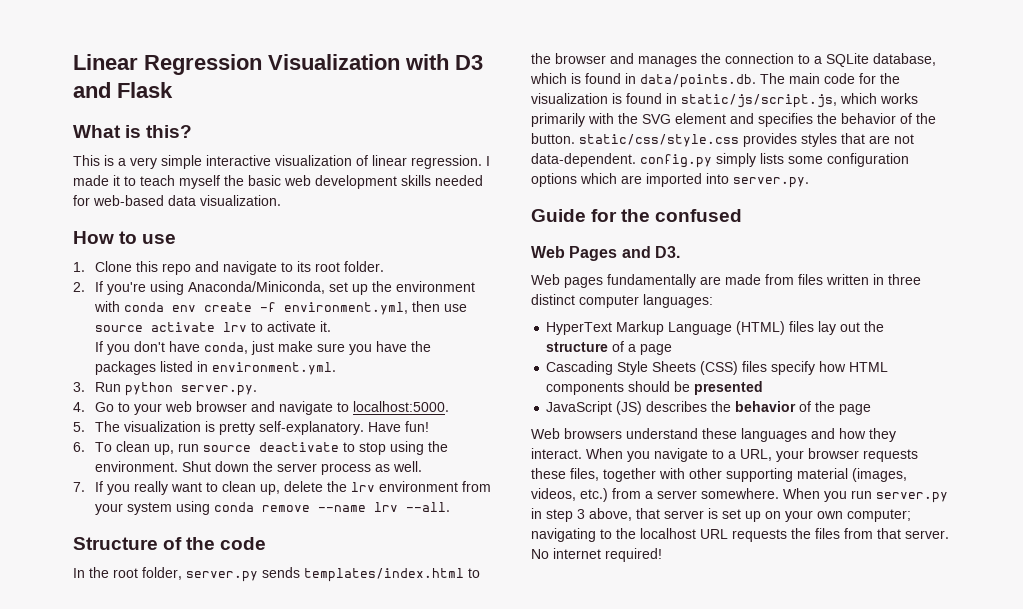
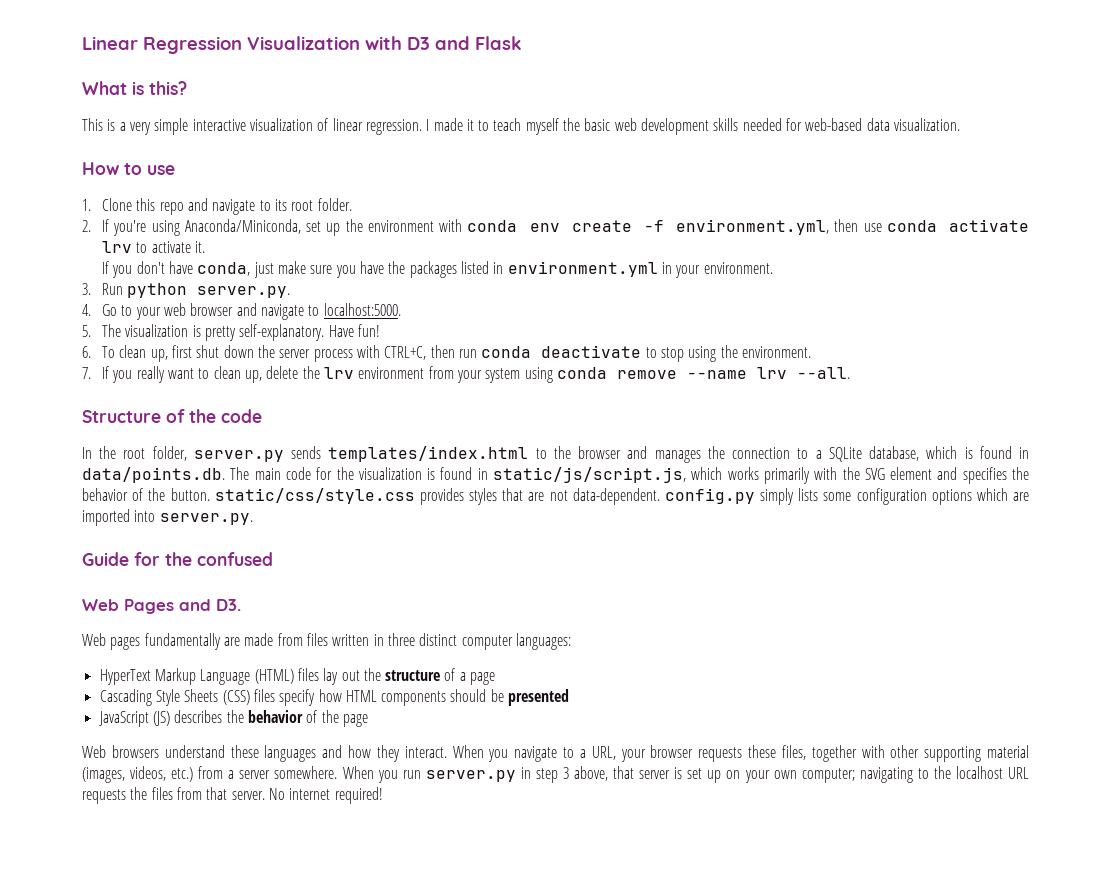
- 2. If you're using Anaconda/Miniconda, set up the environment with conda env create -f environment.yml, then use source activate lrv to activate it.
+ 2. If you're using Anaconda/Miniconda, set up the environment with conda env create -f environment.yml, then use conda activate lrv to activate it.
- If you don't have conda, just make sure you have the packages listed in environment.yml.
+ If you don't have conda, just make sure you have the packages listed in environment.yml in your environment.
- 6. To clean up, run source deactivate to stop using the environment. Shut down the server process as well.
+ 6. To clean up, first shut down the server process with CTRL+C, then run conda deactivate to stop using the environment.

